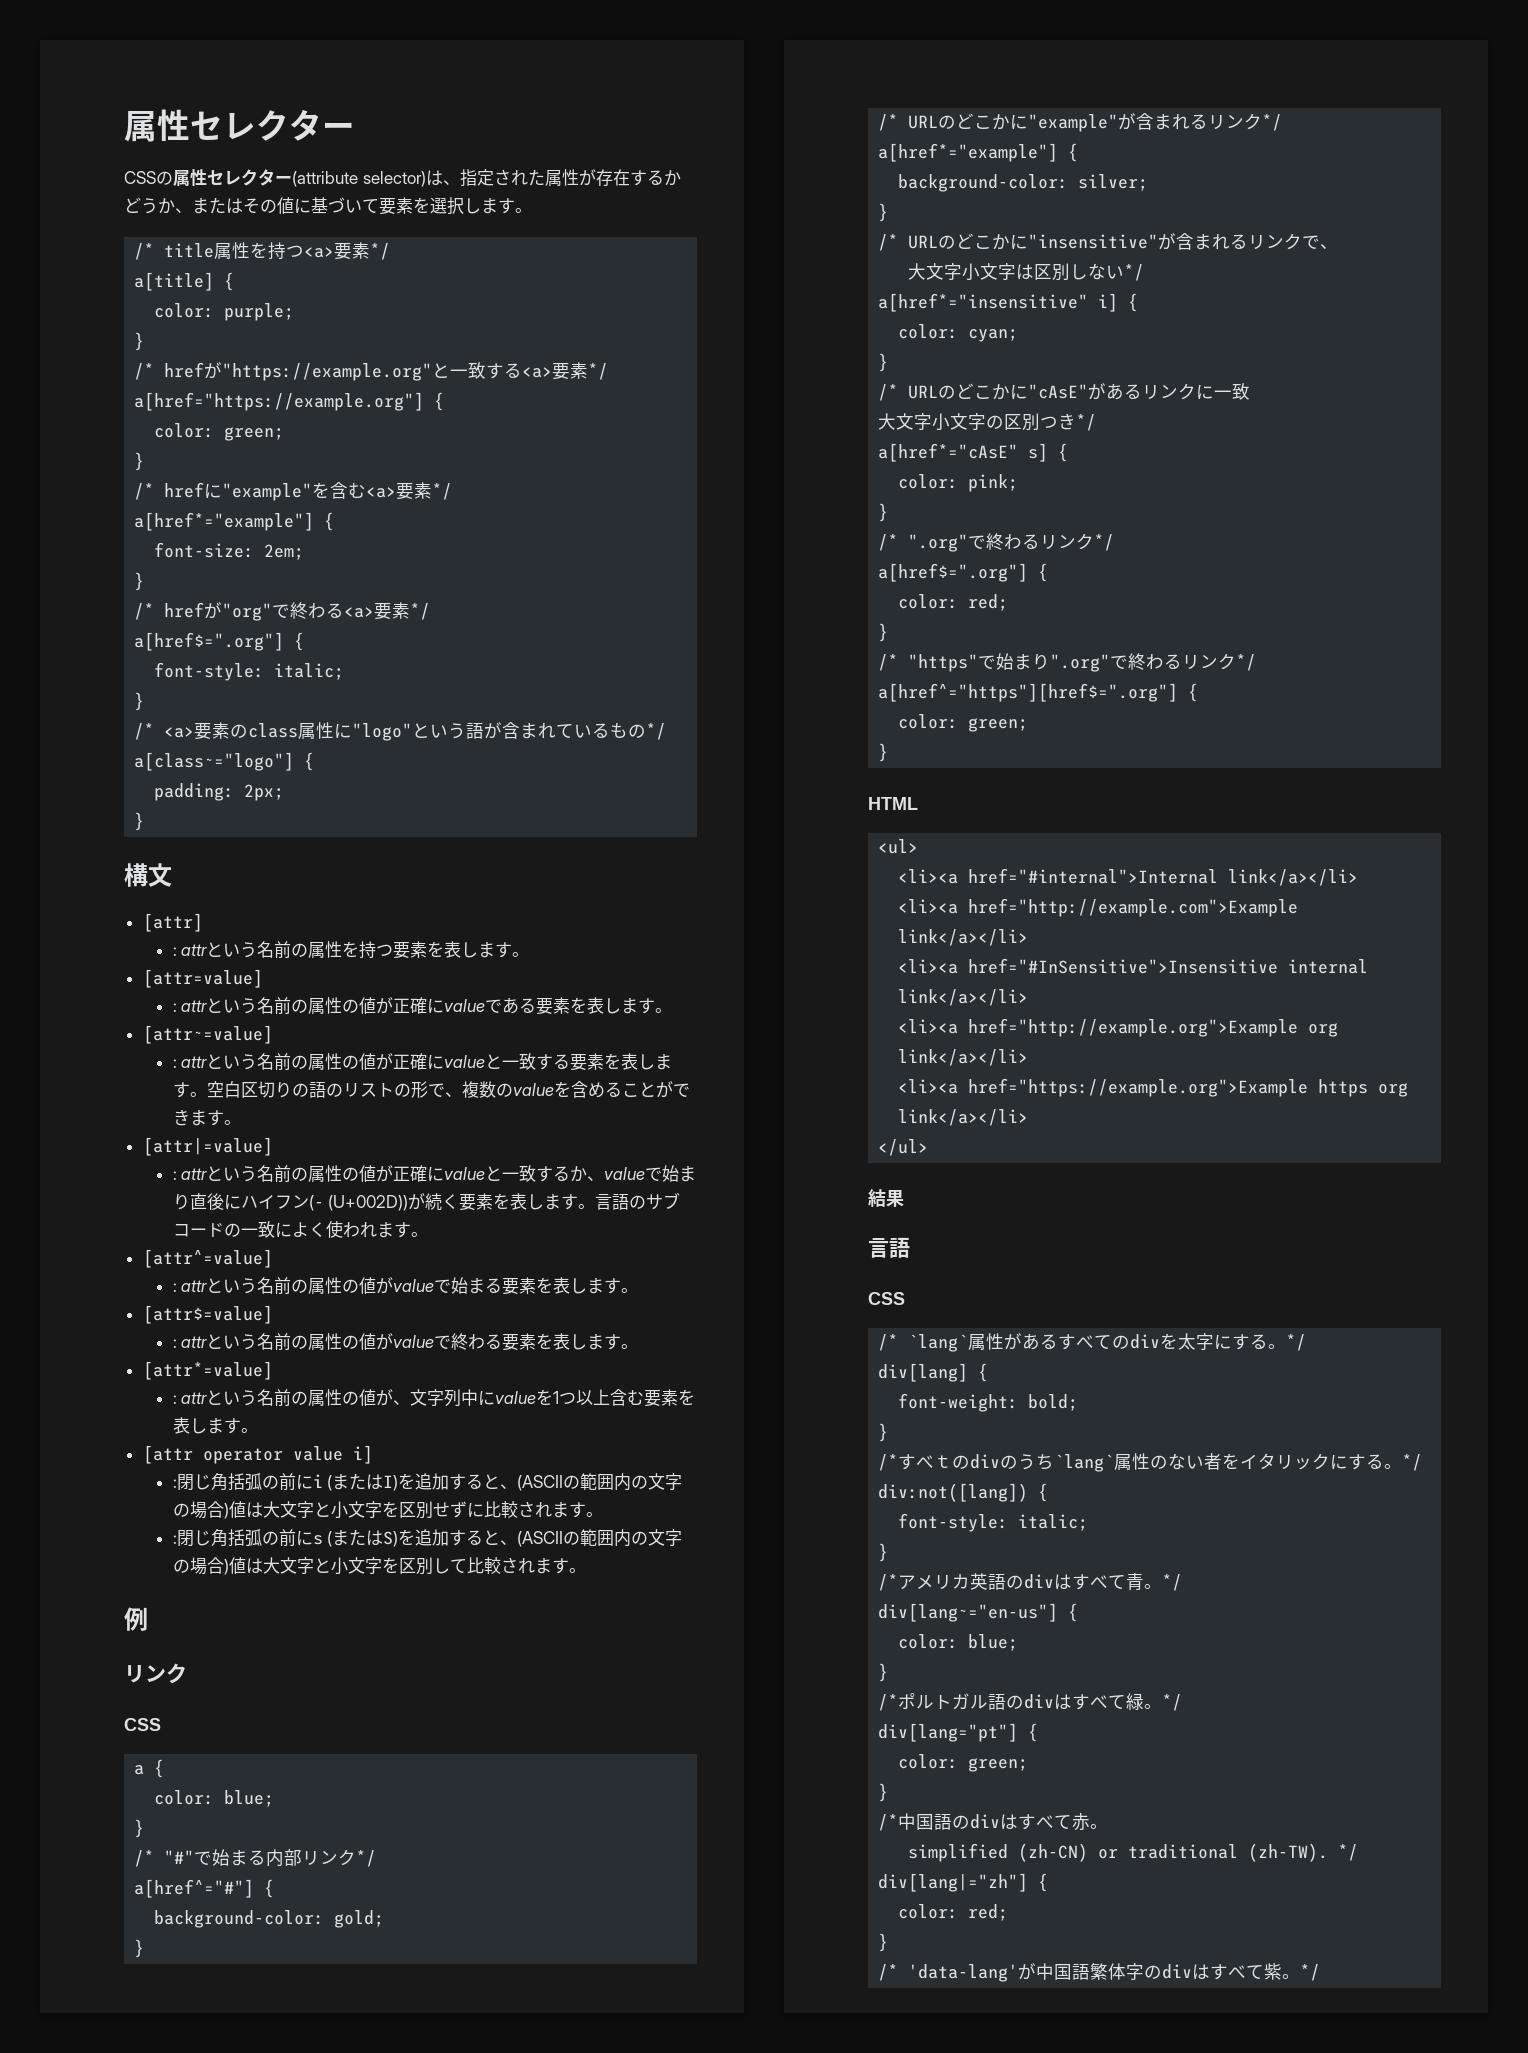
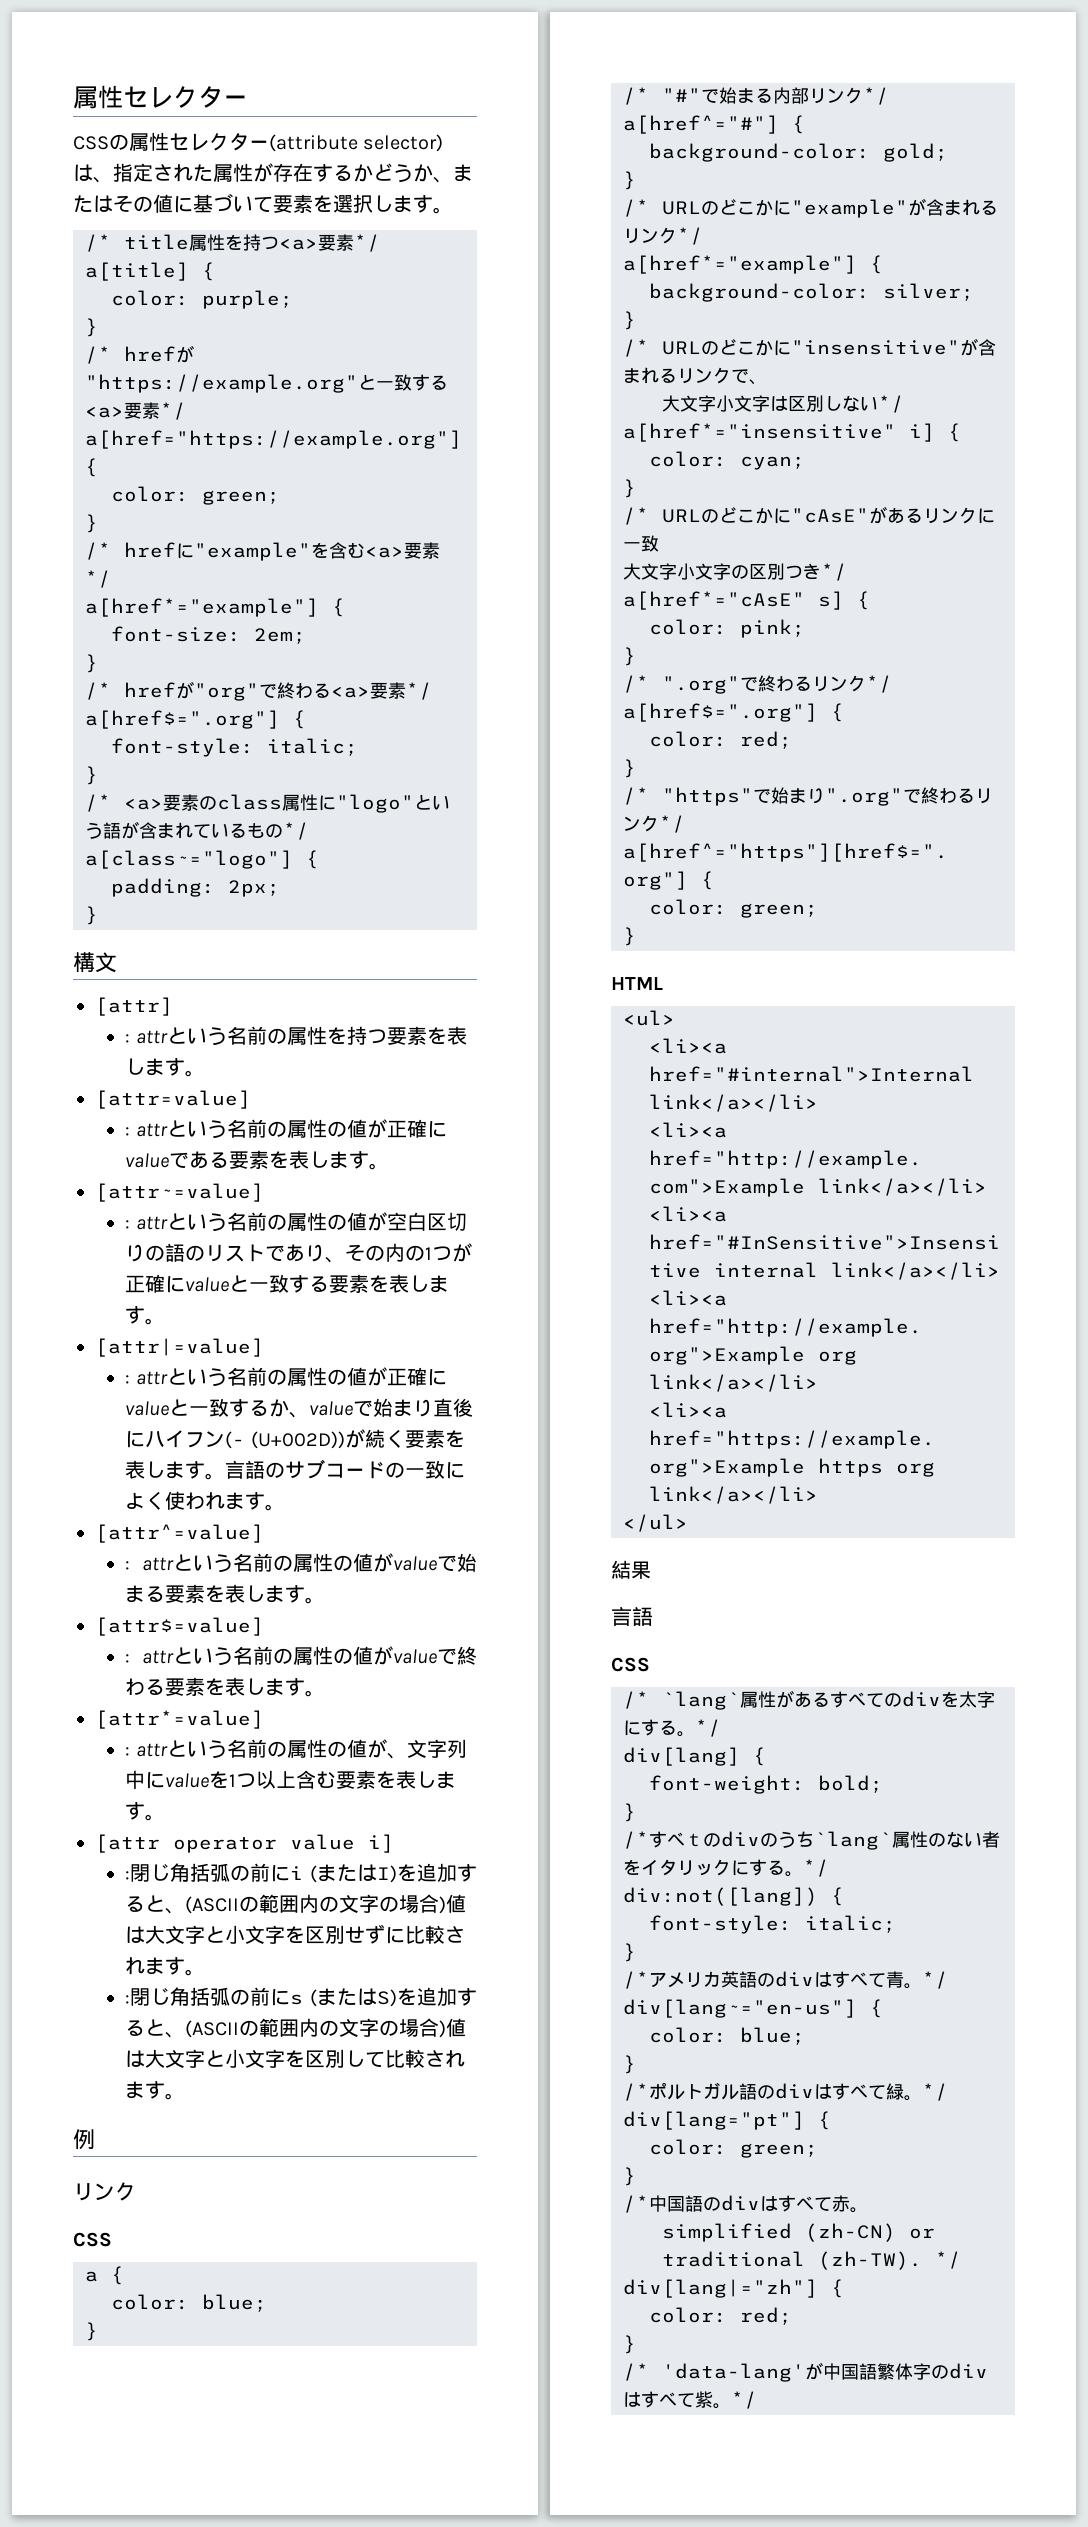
- : attrという名前の属性の値が正確にvalueと一致する要素を表します。空白区切りの語のリストの形で、複数のvalueを含めることができます。
+ : attrという名前の属性の値が空白区切りの語のリストであり、その内の1つが正確にvalueと一致する要素を表します。

